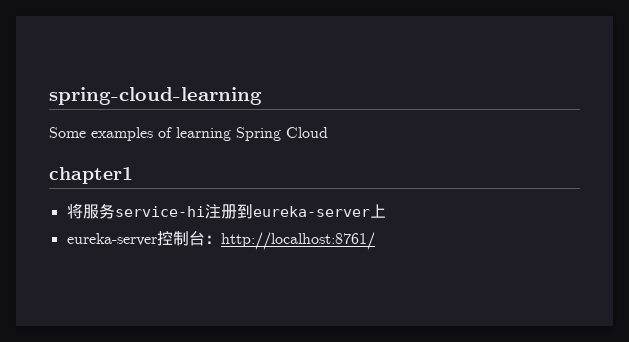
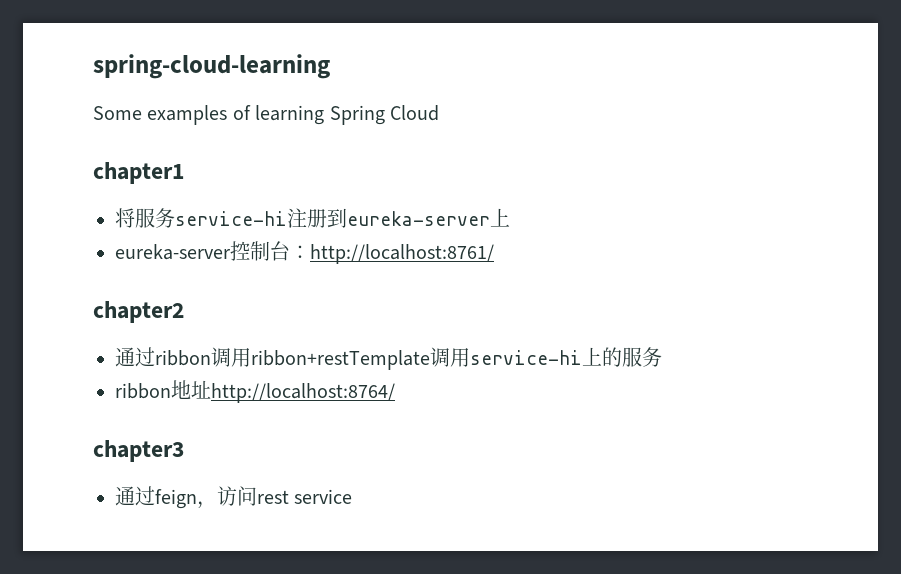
+ chapter2
+ 通过ribbon调用ribbon+restTemplate调用service-hi上的服务
+ ribbon地址http://localhost:8764/
+ chapter3
+ 通过feign，访问rest service

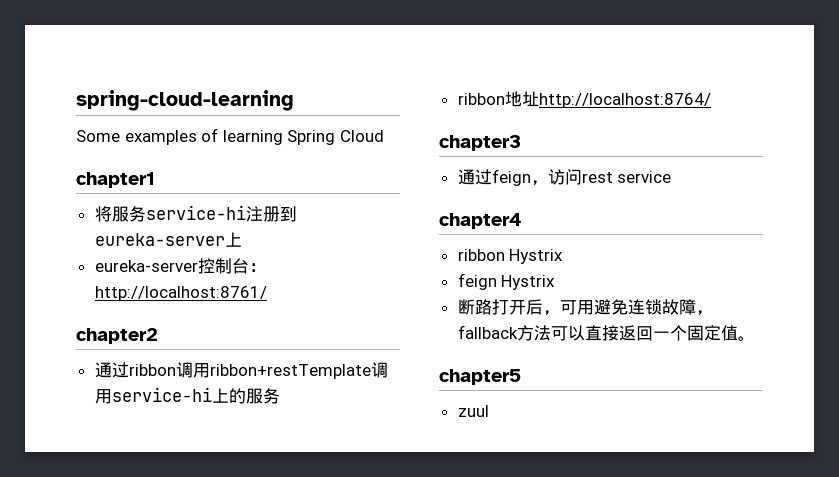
+ chapter4
+ ribbon Hystrix
+ feign Hystrix
+ 断路打开后，可用避免连锁故障，fallback方法可以直接返回一个固定值。
+ chapter5
+ zuul

